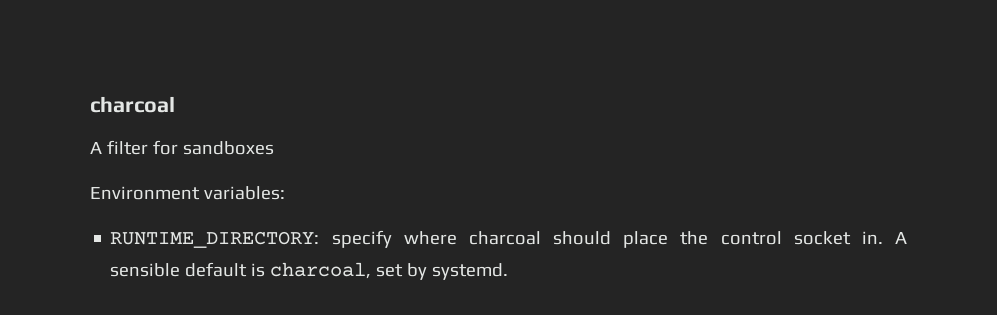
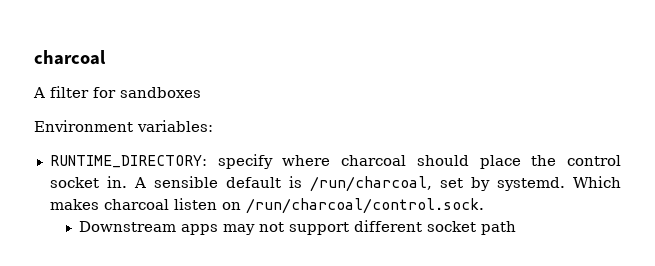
- A sensible default is charcoal, set by systemd.
+ A sensible default is /run/charcoal, set by systemd.
+ Which makes charcoal listen on /run/charcoal/control.sock.
+ Downstream apps may not support different socket path

